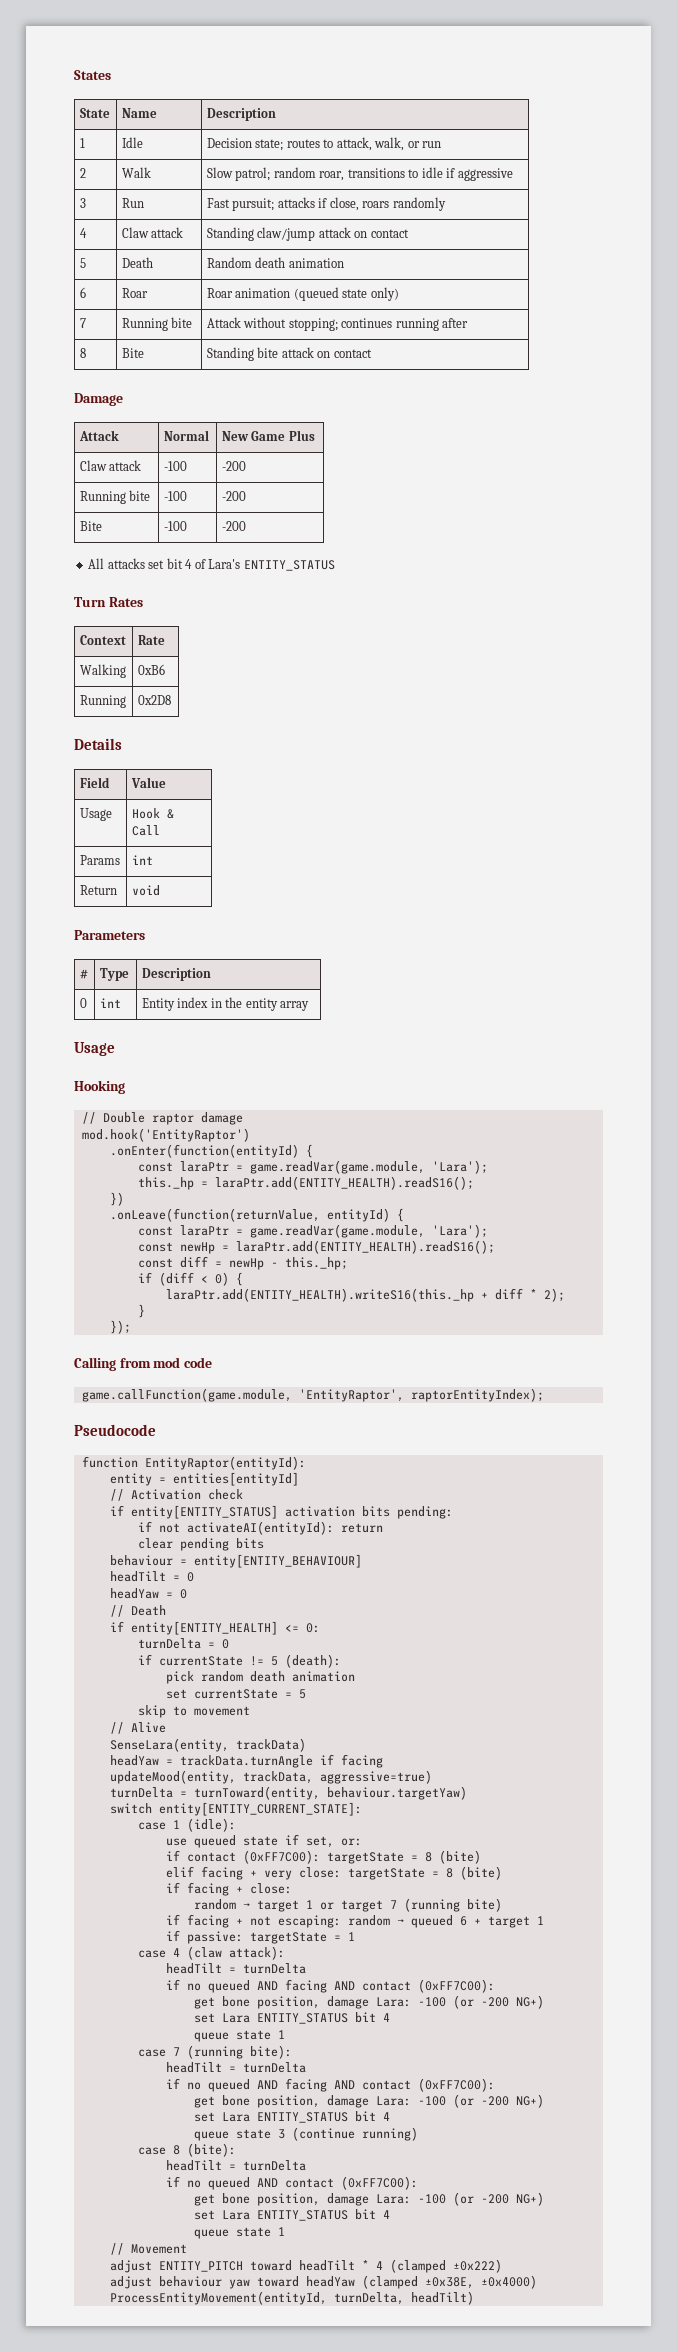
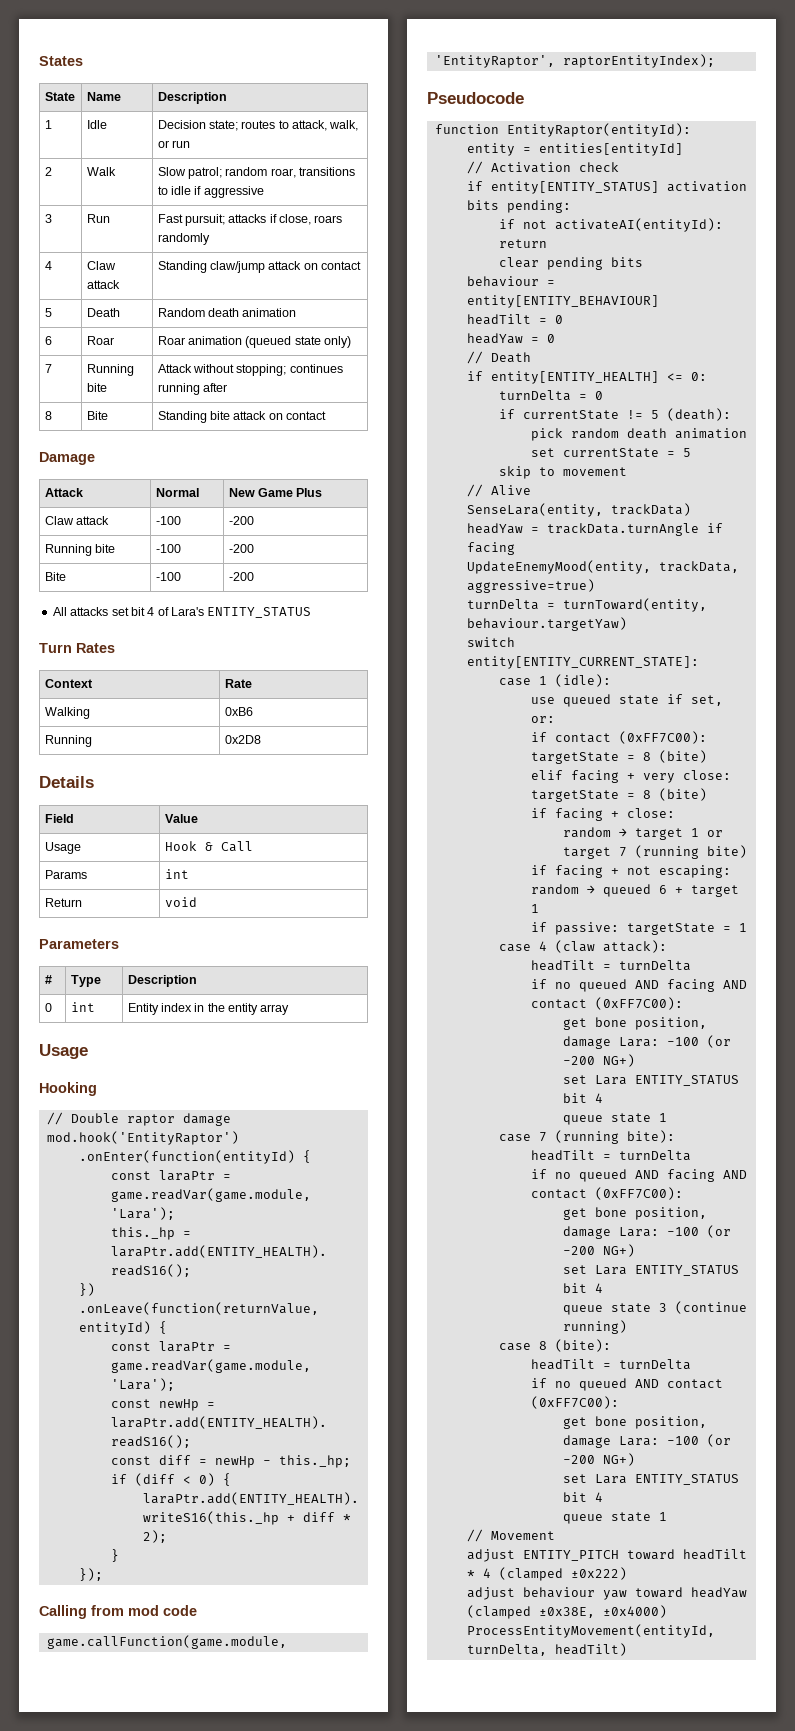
- updateMood(entity, trackData, aggressive=true)
+ UpdateEnemyMood(entity, trackData, aggressive=true)

